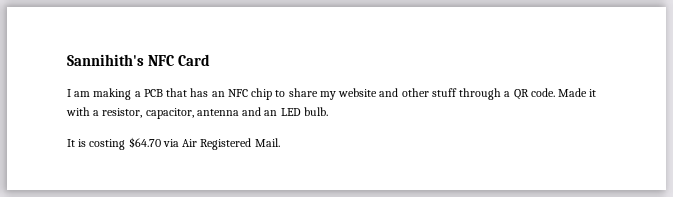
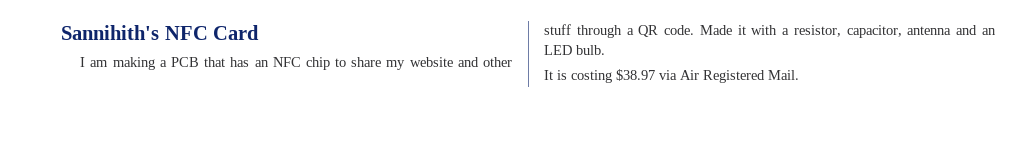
- It is costing $64.70 via Air Registered Mail.
+ It is costing $38.97 via Air Registered Mail.

